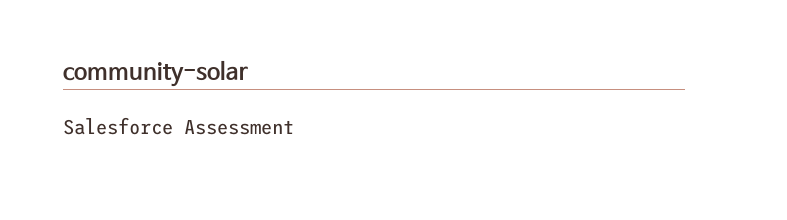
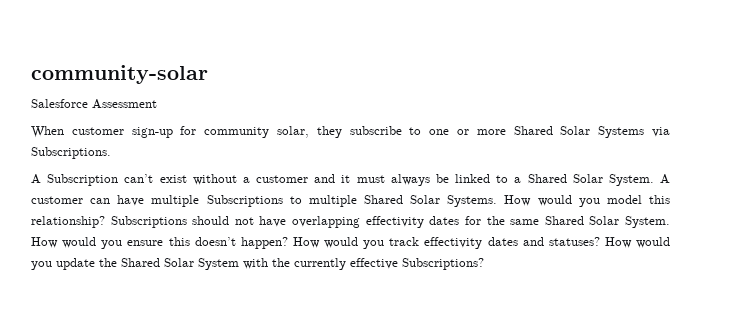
+ When customer sign-up for community solar, they subscribe to one or more Shared Solar Systems via Subscriptions.
+ A Subscription can’t exist without a customer and it must always be linked to a Shared Solar System. A customer can have multiple Subscriptions to multiple Shared Solar Systems. How would you model this relationship? Subscriptions should not have overlapping effectivity dates for the same Shared Solar System. How would you ensure this doesn’t happen? How would you track effectivity dates and statuses? How would you update the Shared Solar System with the currently effective Subscriptions?

